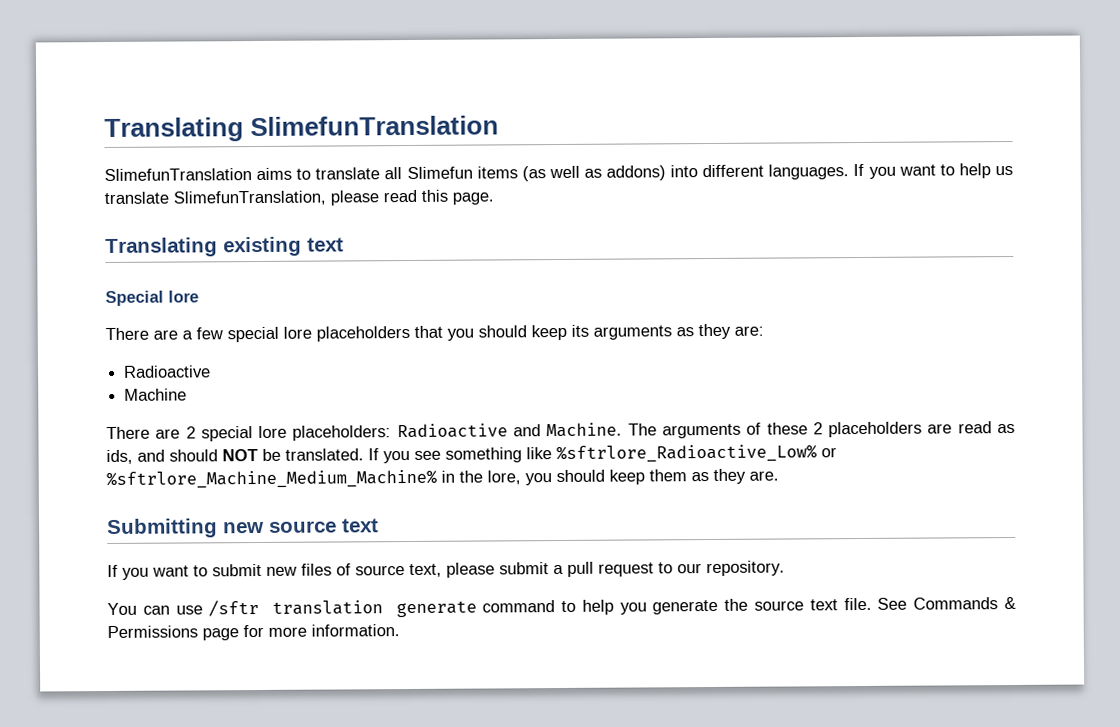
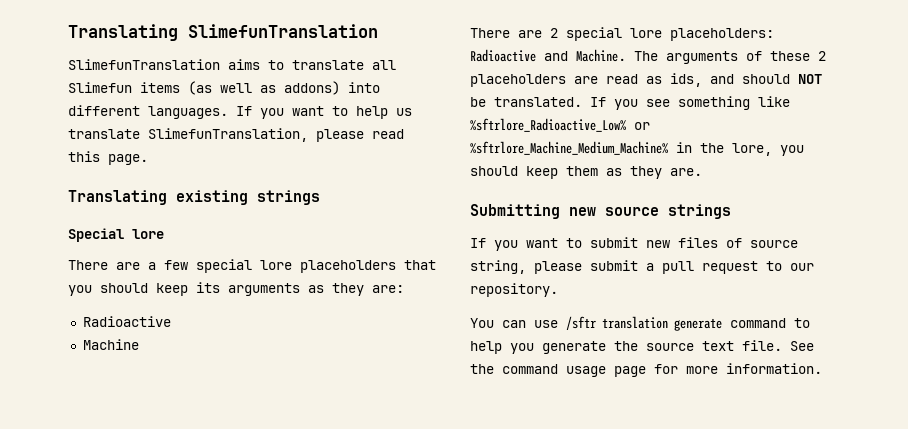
- Translating existing text
+ Translating existing strings
- Submitting new source text
+ Submitting new source strings
- If you want to submit new files of source text, please submit a pull request to our repository.
+ If you want to submit new files of source string, please submit a pull request to our repository.
- See Commands & Permissions page for more information.
+ See the command usage page for more information.

